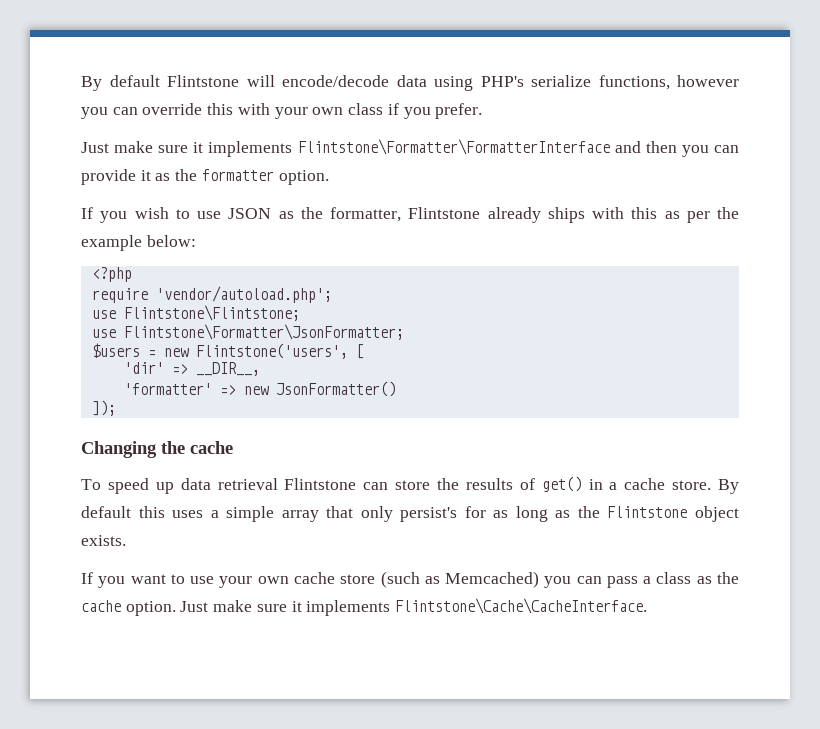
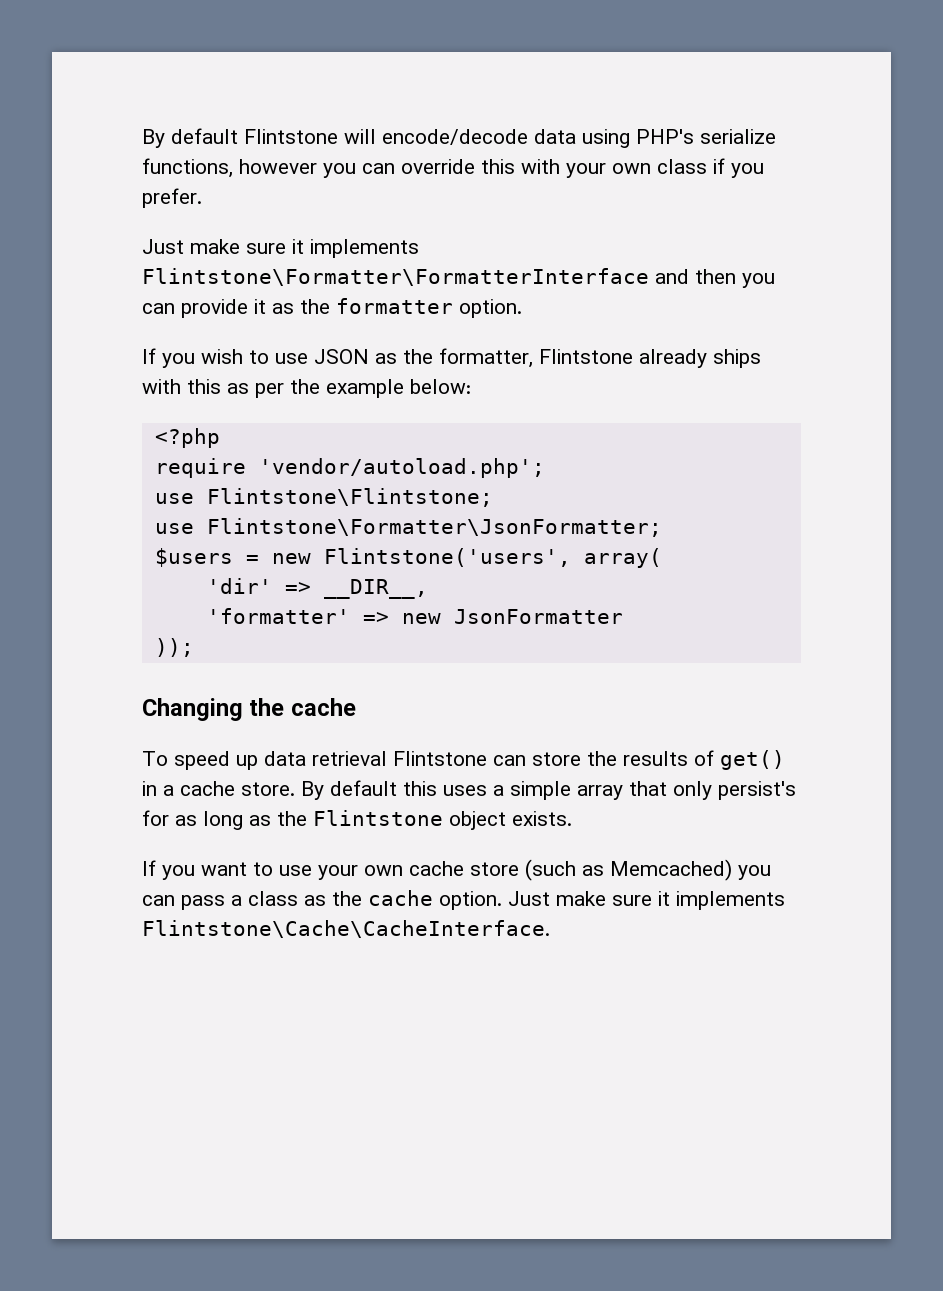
- $users = new Flintstone('users', [
+ $users = new Flintstone('users', array(
- 'formatter' => new JsonFormatter()
- ]);
+ 'formatter' => new JsonFormatter
+ ));

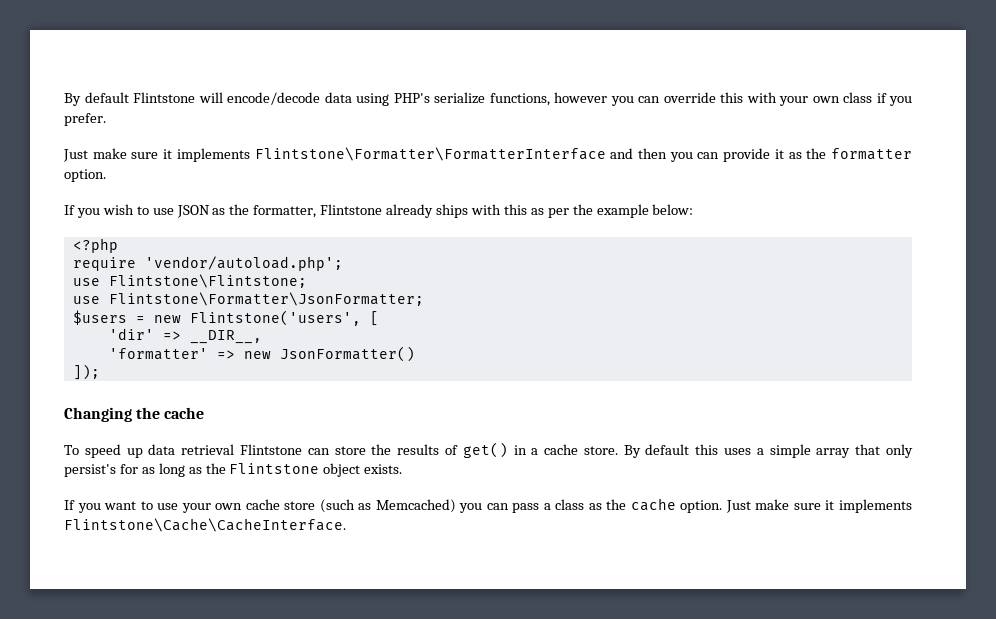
- $users = new Flintstone('users', array(
+ $users = new Flintstone('users', [
- 'formatter' => new JsonFormatter
- ));
+ 'formatter' => new JsonFormatter()
+ ]);

